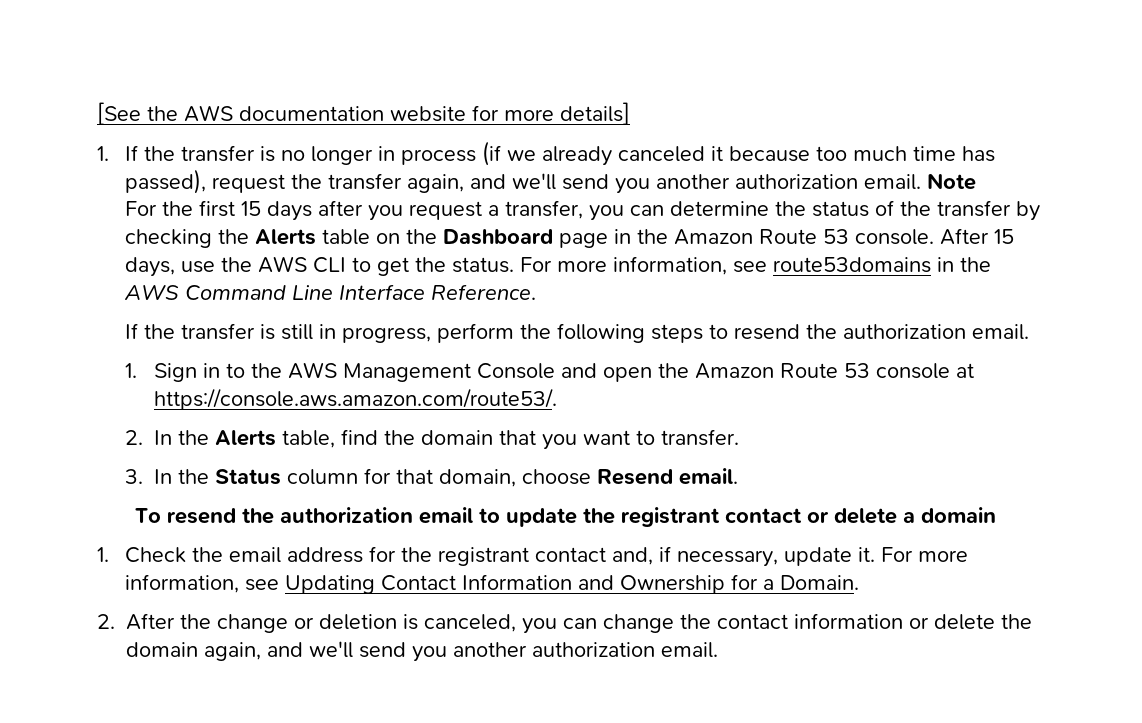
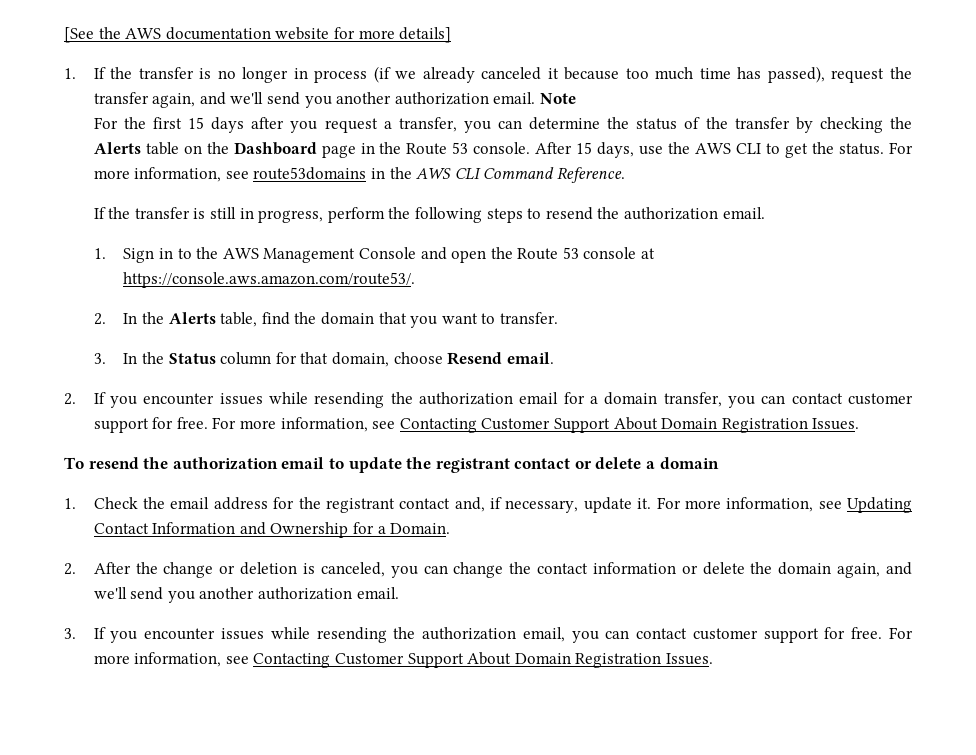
- For the first 15 days after you request a transfer, you can determine the status of the transfer by checking the Alerts table on the Dashboard page in the Amazon Route 53 console.
+ For the first 15 days after you request a transfer, you can determine the status of the transfer by checking the Alerts table on the Dashboard page in the Route 53 console.
- For more information, see route53domains in the AWS Command Line Interface Reference.
+ For more information, see route53domains in the AWS CLI Command Reference.
- 1. Sign in to the AWS Management Console and open the Amazon Route 53 console at https://console.aws.amazon.com/route53/.
+ 1. Sign in to the AWS Management Console and open the Route 53 console at https://console.aws.amazon.com/route53/.
+ 2. If you encounter issues while resending the authorization email for a domain transfer, you can contact customer support for free. For more information, see Contacting Customer Support About Domain Registration Issues.
+ 3. If you encounter issues while resending the authorization email, you can contact customer support for free. For more information, see Contacting Customer Support About Domain Registration Issues.

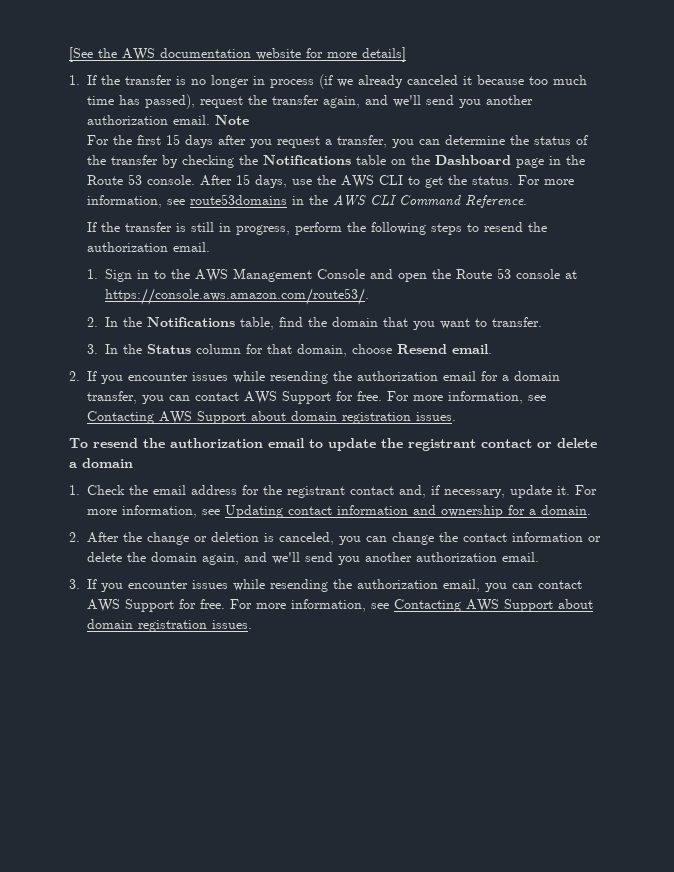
- For the first 15 days after you request a transfer, you can determine the status of the transfer by checking the Alerts table on the Dashboard page in the Route 53 console.
+ For the first 15 days after you request a transfer, you can determine the status of the transfer by checking the Notifications table on the Dashboard page in the Route 53 console.
- 2. In the Alerts table, find the domain that you want to transfer.
+ 2. In the Notifications table, find the domain that you want to transfer.
- 2. If you encounter issues while resending the authorization email for a domain transfer, you can contact customer support for free. For more information, see Contacting Customer Support About Domain Registration Issues.
+ 2. If you encounter issues while resending the authorization email for a domain transfer, you can contact AWS Support for free. For more information, see Contacting AWS Support about domain registration issues.
- For more information, see Updating Contact Information and Ownership for a Domain.
+ For more information, see Updating contact information and ownership for a domain.
- 3. If you encounter issues while resending the authorization email, you can contact customer support for free. For more information, see Contacting Customer Support About Domain Registration Issues.
+ 3. If you encounter issues while resending the authorization email, you can contact AWS Support for free. For more information, see Contacting AWS Support about domain registration issues.

